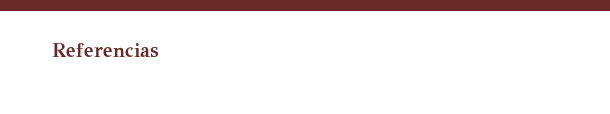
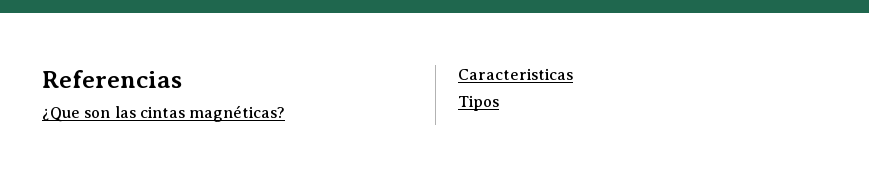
+ ¿Que son las cintas magnéticas?
+ Caracteristicas
+ Tipos

